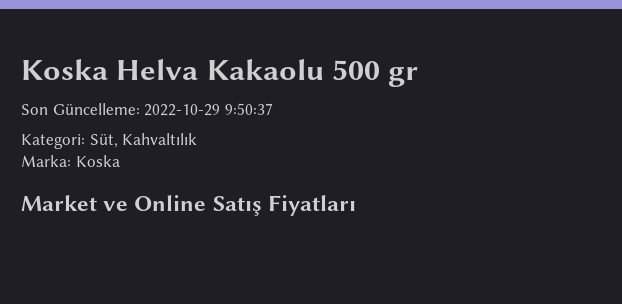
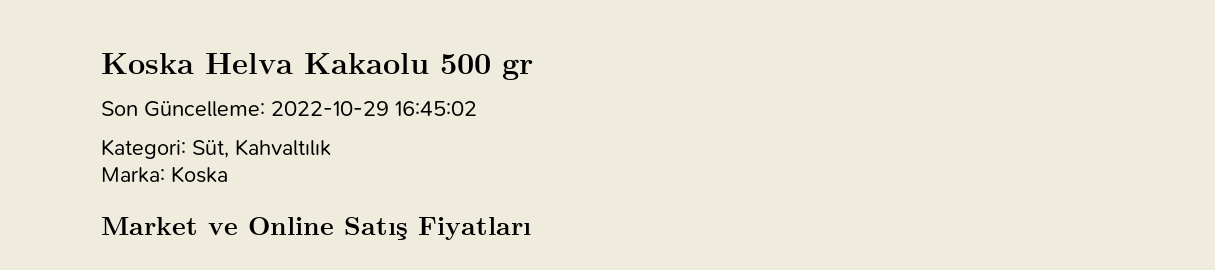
- Son Güncelleme: 2022-10-29 9:50:37
+ Son Güncelleme: 2022-10-29 16:45:02

